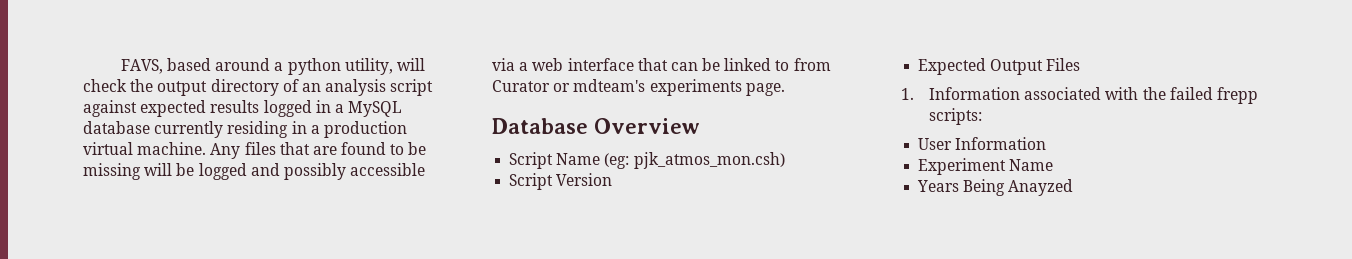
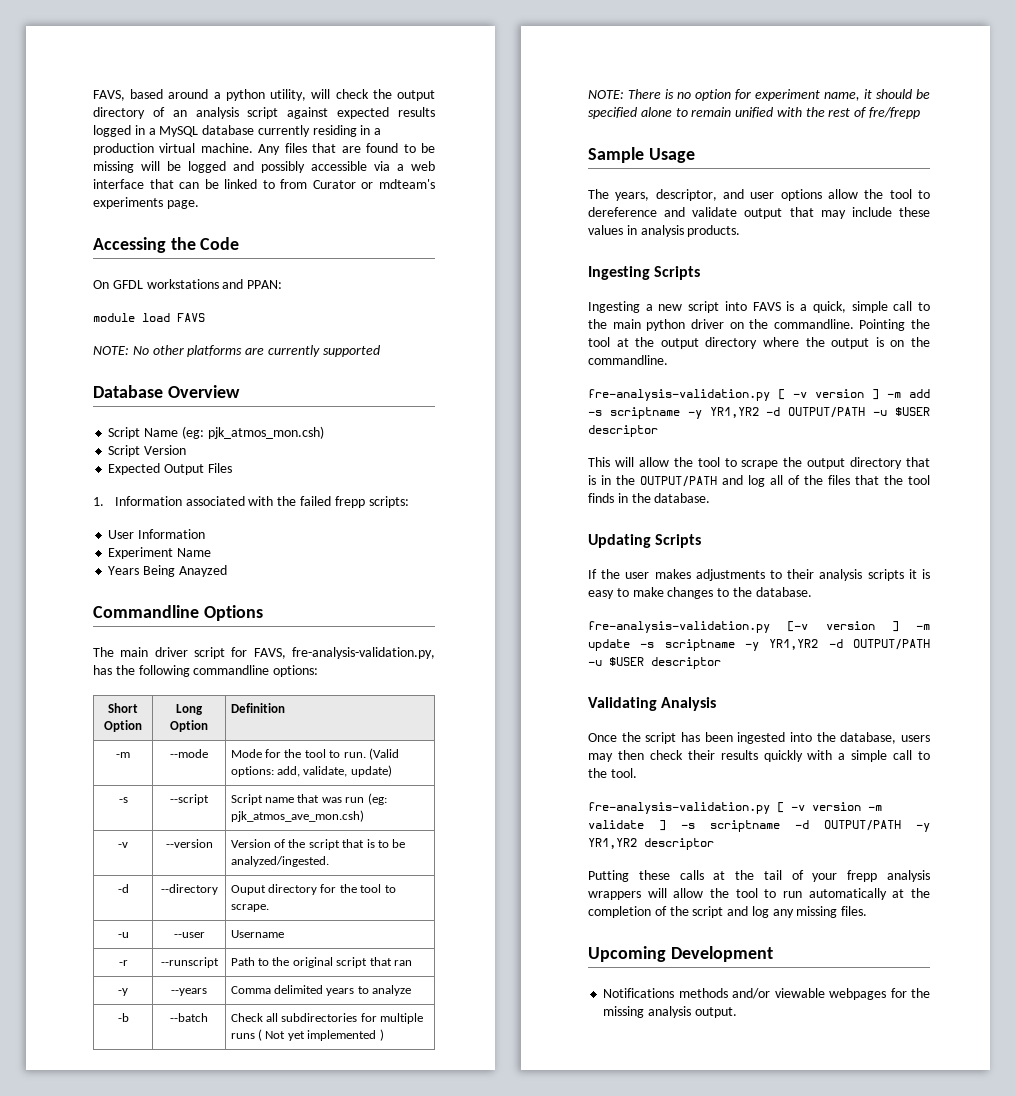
+ Accessing the Code
+ On GFDL workstations and PPAN:
+ module load FAVS
+ NOTE: No other platforms are currently supported
+ Commandline Options
+ The main driver script for FAVS, fre-analysis-validation.py, has the following commandline options:
+ Short Option | Long Option | Definition
+ -m | --mode | Mode for the tool to run. (Valid options: add, validate, update)
+ -s | --script | Script name that was run (eg: pjk_atmos_ave_mon.csh)
+ -v | --version | Version of the script that is to be analyzed/ingested.
+ -d | --directory | Ouput directory for the tool to scrape.
+ -u | --user | Username
+ -r | --runscript | Path to the original script that ran
+ -y | --years | Comma delimited years to analyze
+ -b | --batch | Check all subdirectories for multiple runs ( Not yet implemented )
+ NOTE: There is no option for experiment name, it should be specified alone to remain unified with the rest of fre/frepp
+ Sample Usage
+ The years, descriptor, and user options allow the tool to dereference and validate output that may include these values in analysis products.
+ Ingesting Scripts
+ Ingesting a new script into FAVS is a quick, simple call to the main python driver on the commandline. Pointing the tool at the output directory where the output is on the commandline.
+ fre-analysis-validation.py [ -v version ] -m add -s scriptname -y YR1,YR2 -d OUTPUT/PATH -u $USER descriptor
+ This will allow the tool to scrape the output directory that is in the OUTPUT/PATH and log all of the files that the tool finds in the database.
+ Updating Scripts
+ If the user makes adjustments to their analysis scripts it is easy to make changes to the database.
+ fre-analysis-validation.py [-v version ] -m update -s scriptname -y YR1,YR2 -d OUTPUT/PATH -u $USER descriptor
+ Validating Analysis
+ Once the script has been ingested into the database, users may then check their results quickly with a simple call to the tool.
+ fre-analysis-validation.py [ -v version -m validate ] -s scriptname -d OUTPUT/PATH -y YR1,YR2 descriptor
+ Putting these calls at the tail of your frepp analysis wrappers will allow the tool to run automatically at the completion of the script and log any missing files.
+ Upcoming Development
+ Notifications methods and/or viewable webpages for the missing analysis output.

